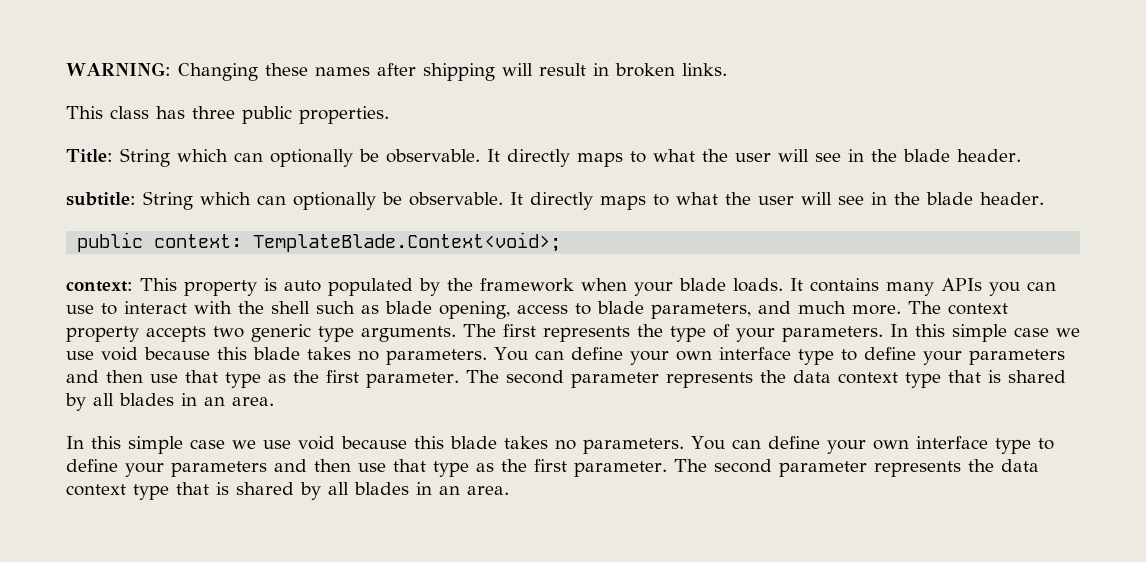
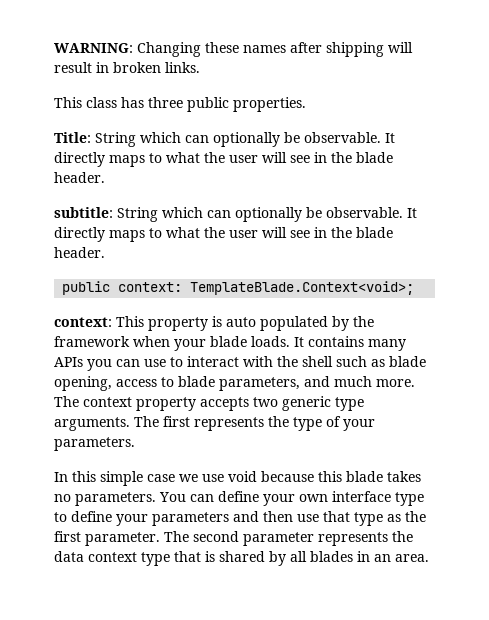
- The first represents the type of your parameters. In this simple case we use void because this blade takes no parameters. You can define your own interface type to define your parameters and then use that type as the first parameter. The second parameter represents the data context type that is shared by all blades in an area.
+ The first represents the type of your parameters.

